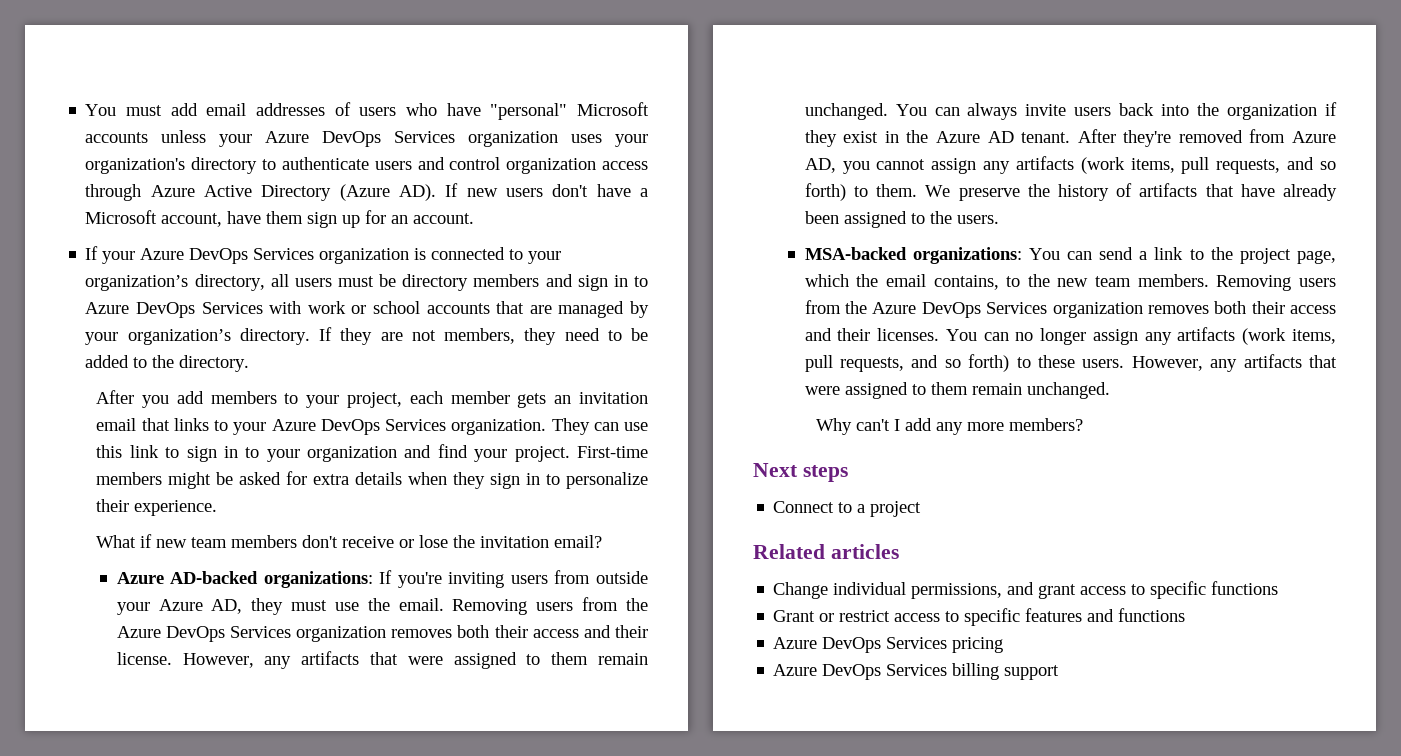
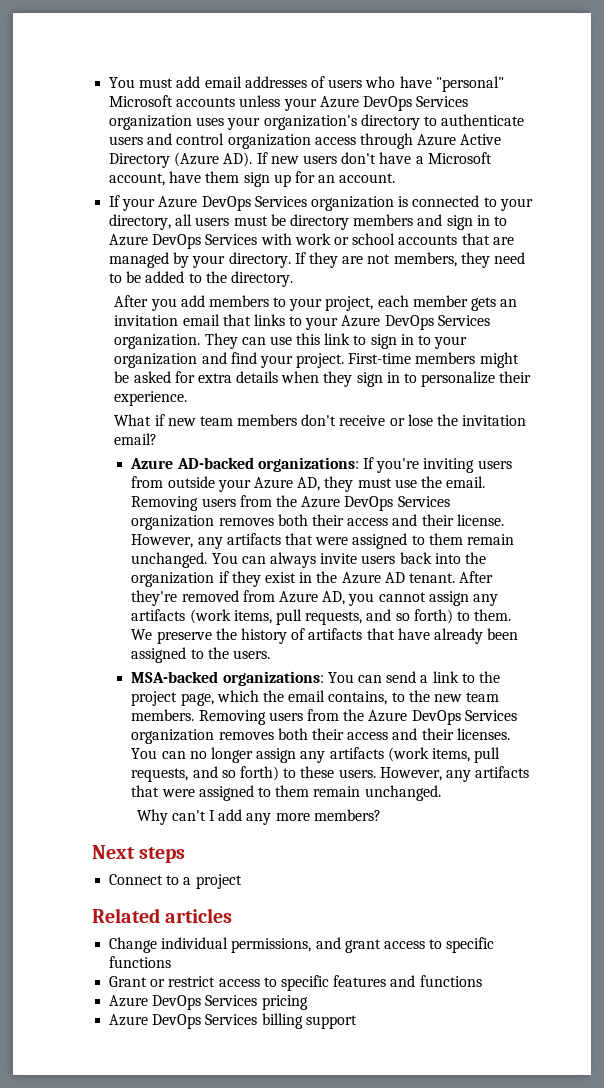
- If your Azure DevOps Services organization is connected to your organization’s directory, all users must be directory members and sign in to Azure DevOps Services with work or school accounts that are managed by your organization’s directory.
+ If your Azure DevOps Services organization is connected to your directory, all users must be directory members and sign in to Azure DevOps Services with work or school accounts that are managed by your directory.

